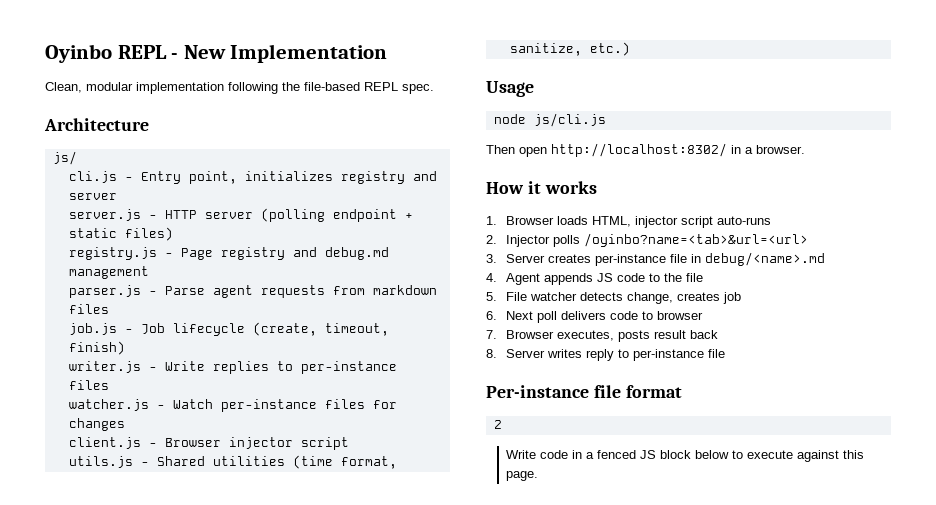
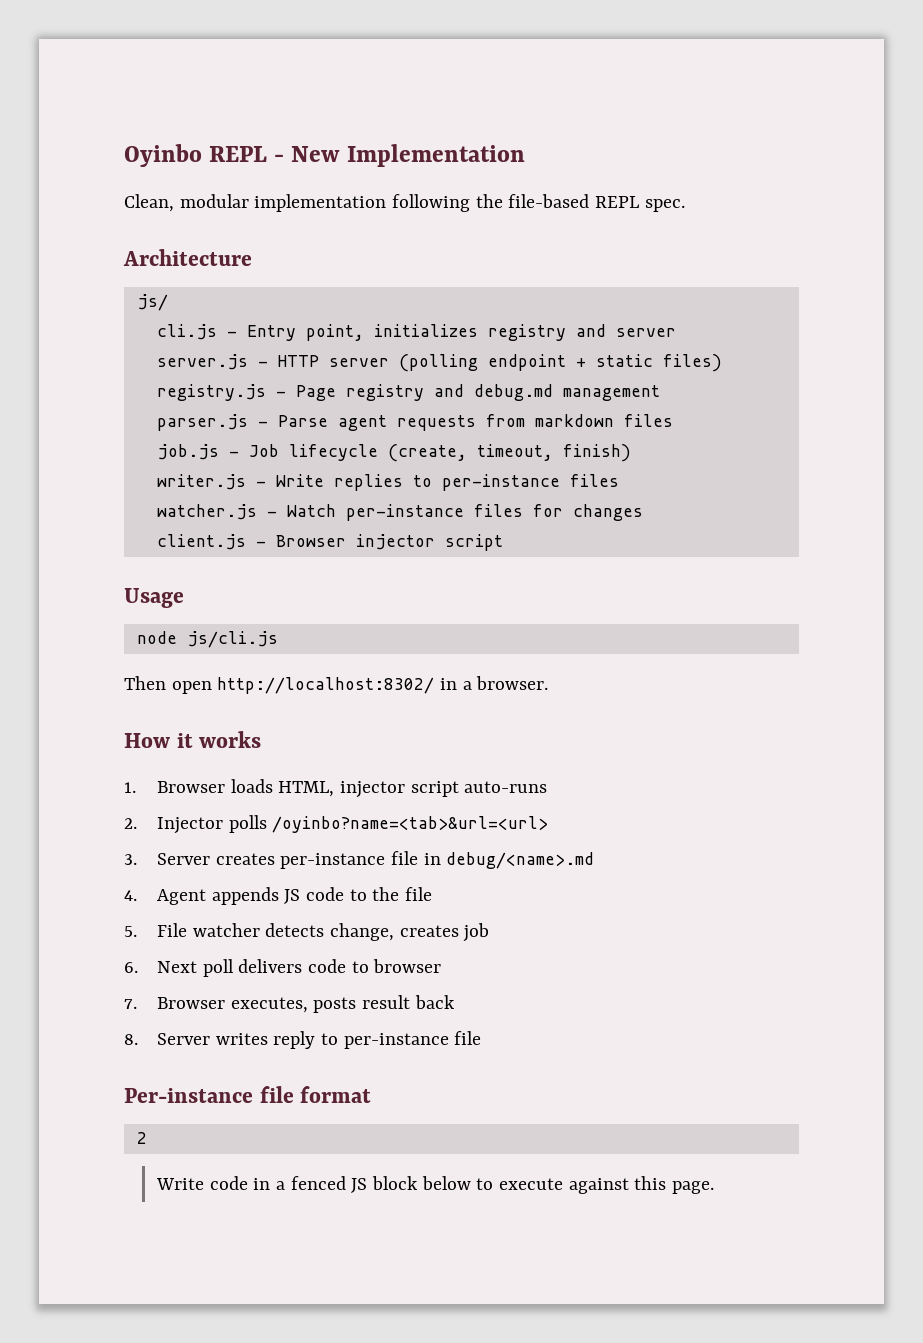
- utils.js - Shared utilities (time format, sanitize, etc.)

